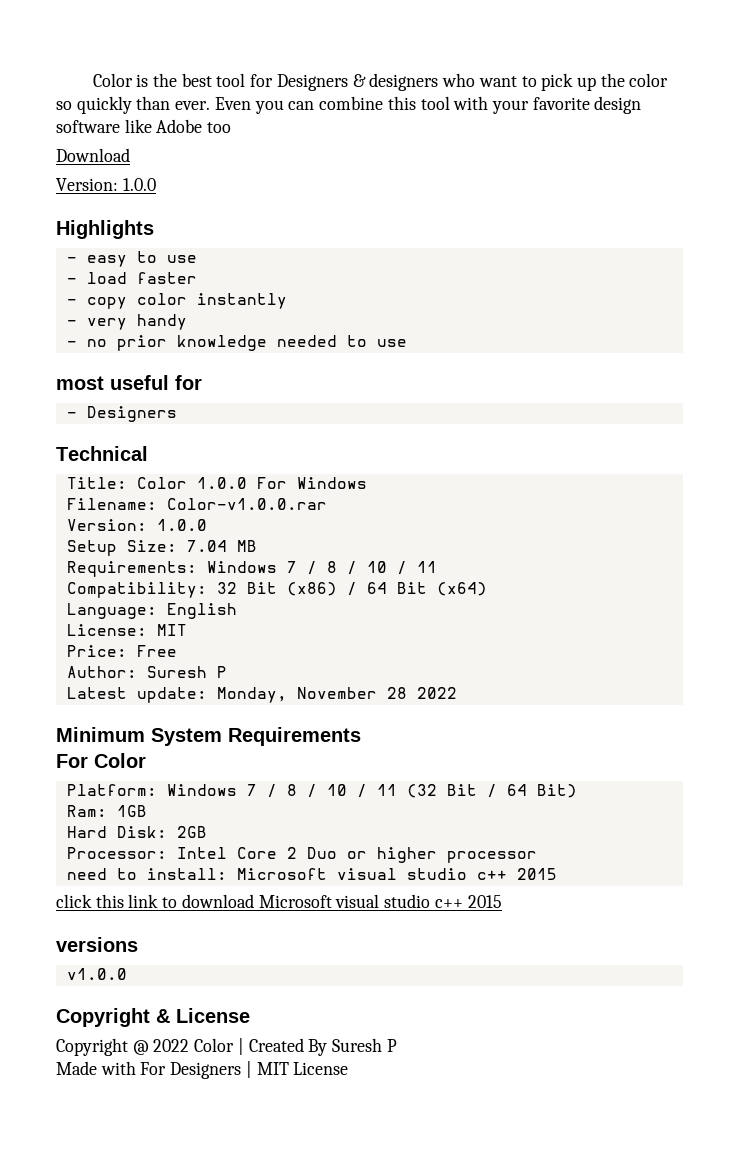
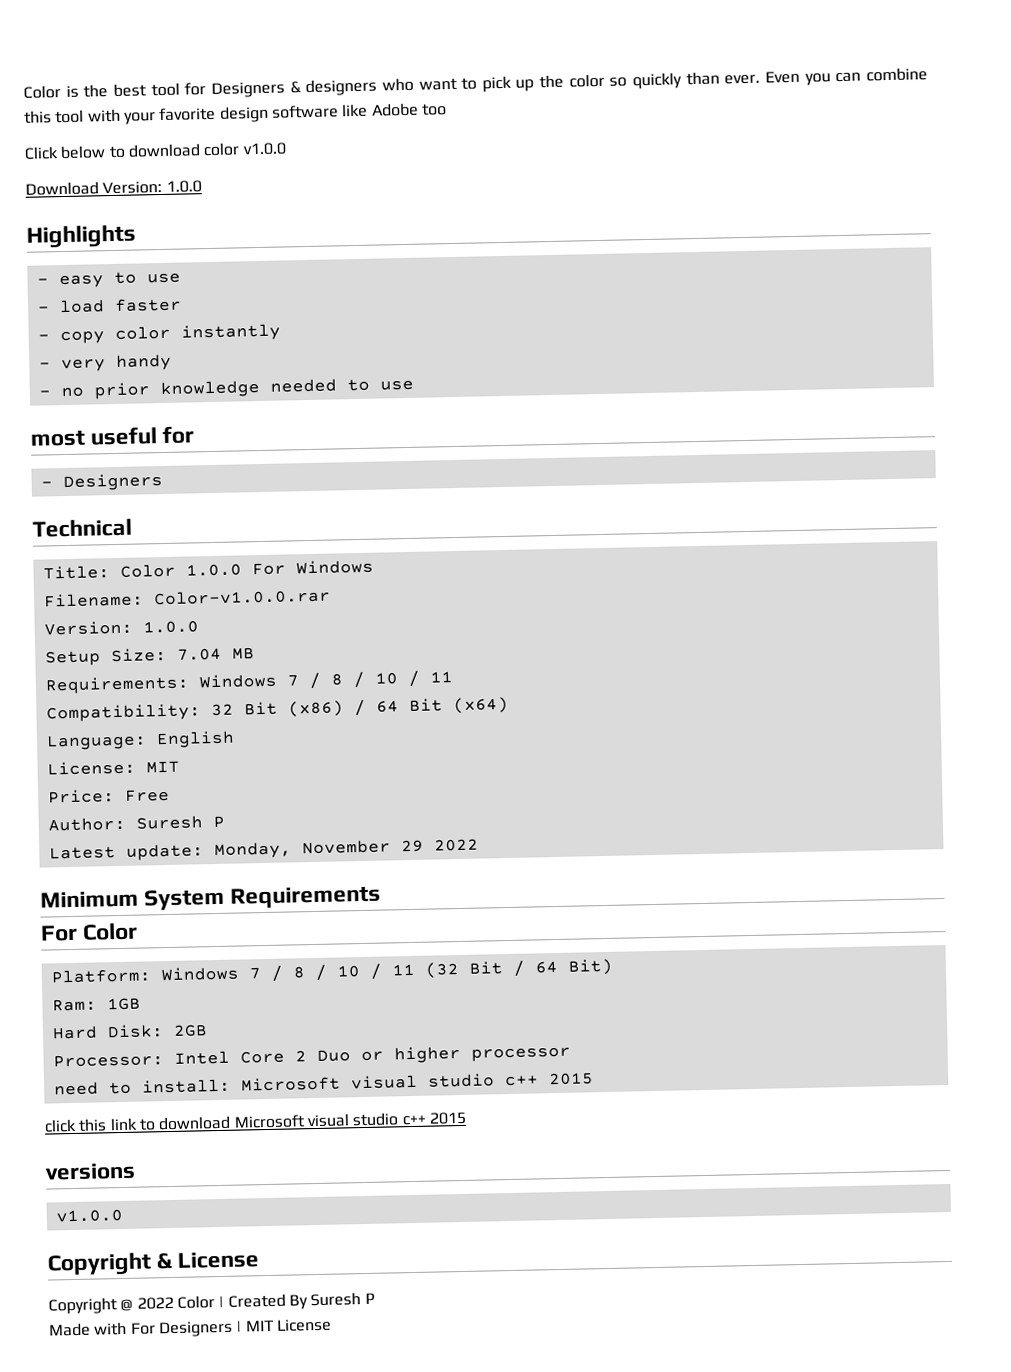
+ Click below to download color v1.0.0
- Download
- Version: 1.0.0
+ Download Version: 1.0.0
- Latest update: Monday, November 28 2022
+ Latest update: Monday, November 29 2022

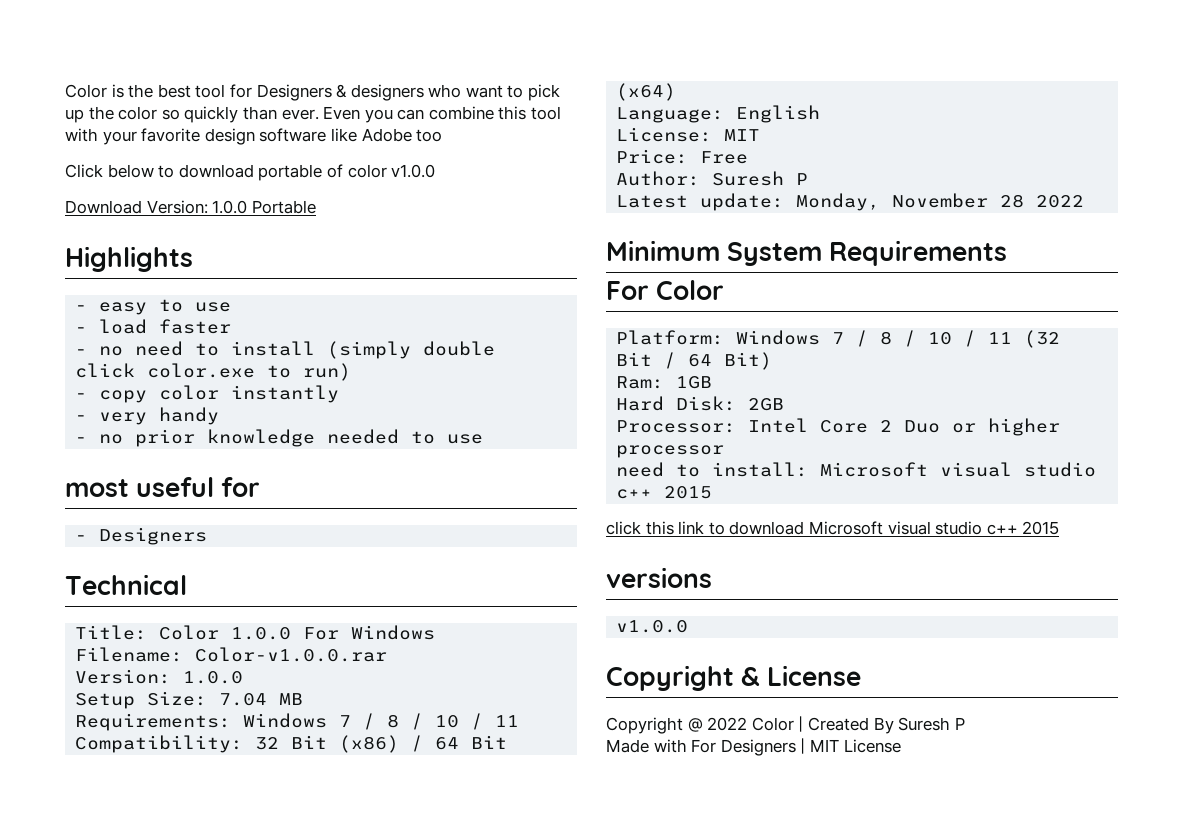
- Click below to download color v1.0.0
+ Click below to download portable of color v1.0.0
- Download Version: 1.0.0
+ Download Version: 1.0.0 Portable
+ - no need to install (simply double click color.exe to run)
- Latest update: Monday, November 29 2022
+ Latest update: Monday, November 28 2022

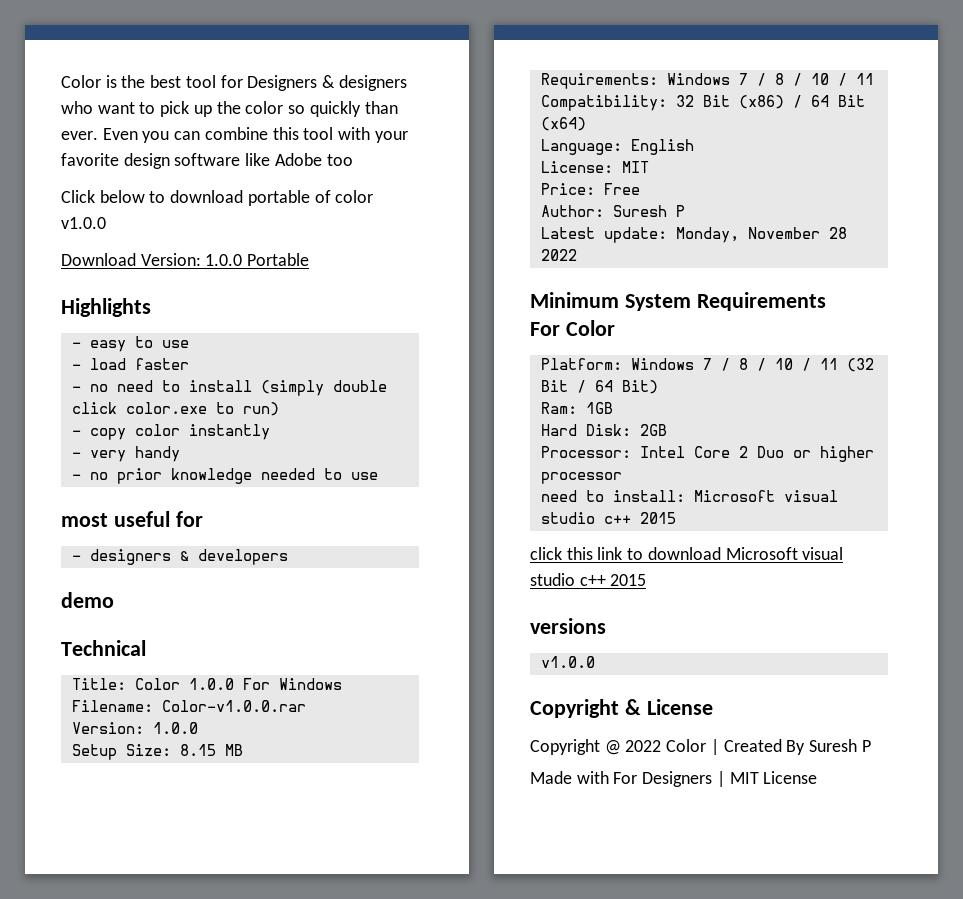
- - Designers
+ - designers & developers
+ demo
- Setup Size: 7.04 MB
+ Setup Size: 8.15 MB

